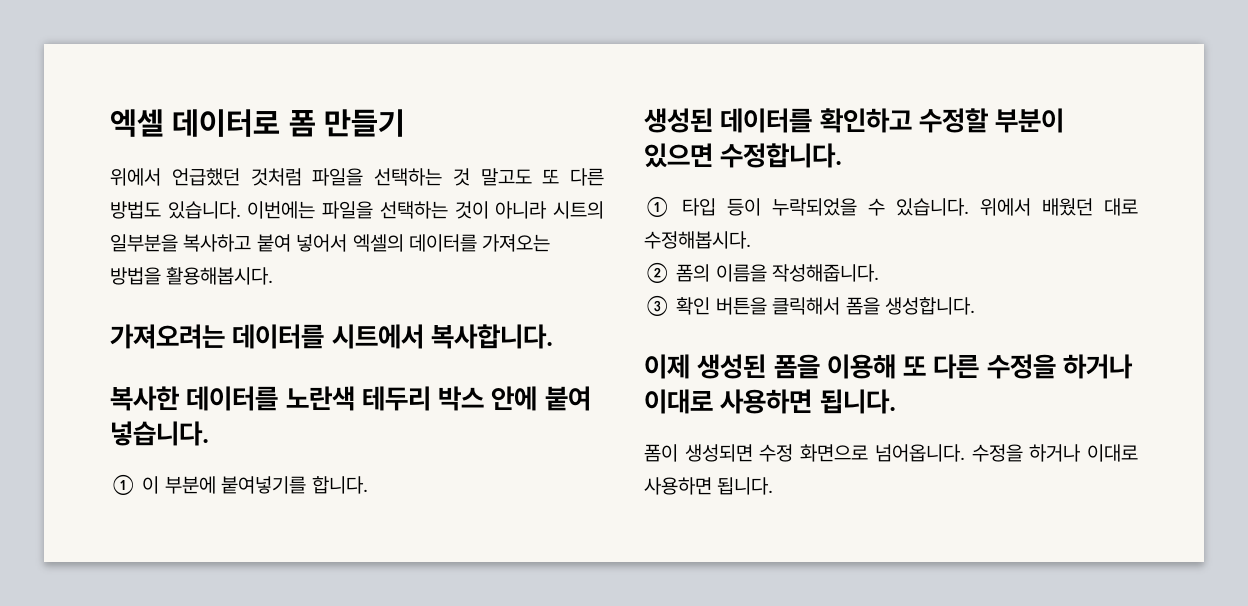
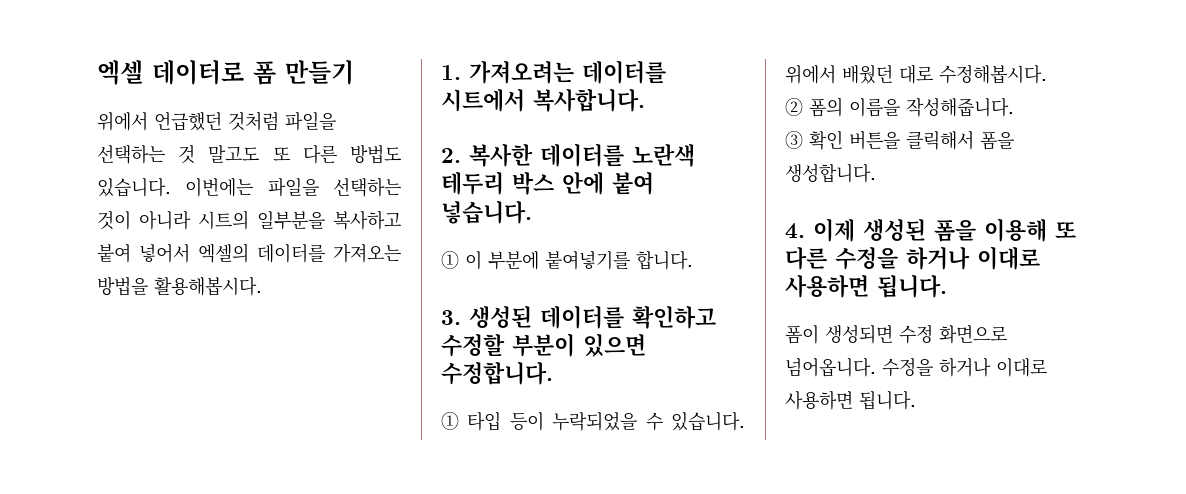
- 가져오려는 데이터를 시트에서 복사합니다.
+ 1. 가져오려는 데이터를 시트에서 복사합니다.
- 복사한 데이터를 노란색 테두리 박스 안에 붙여 넣습니다.
+ 2. 복사한 데이터를 노란색 테두리 박스 안에 붙여 넣습니다.
- 생성된 데이터를 확인하고 수정할 부분이 있으면 수정합니다.
+ 3. 생성된 데이터를 확인하고 수정할 부분이 있으면 수정합니다.
- 이제 생성된 폼을 이용해 또 다른 수정을 하거나 이대로 사용하면 됩니다.
+ 4. 이제 생성된 폼을 이용해 또 다른 수정을 하거나 이대로 사용하면 됩니다.

